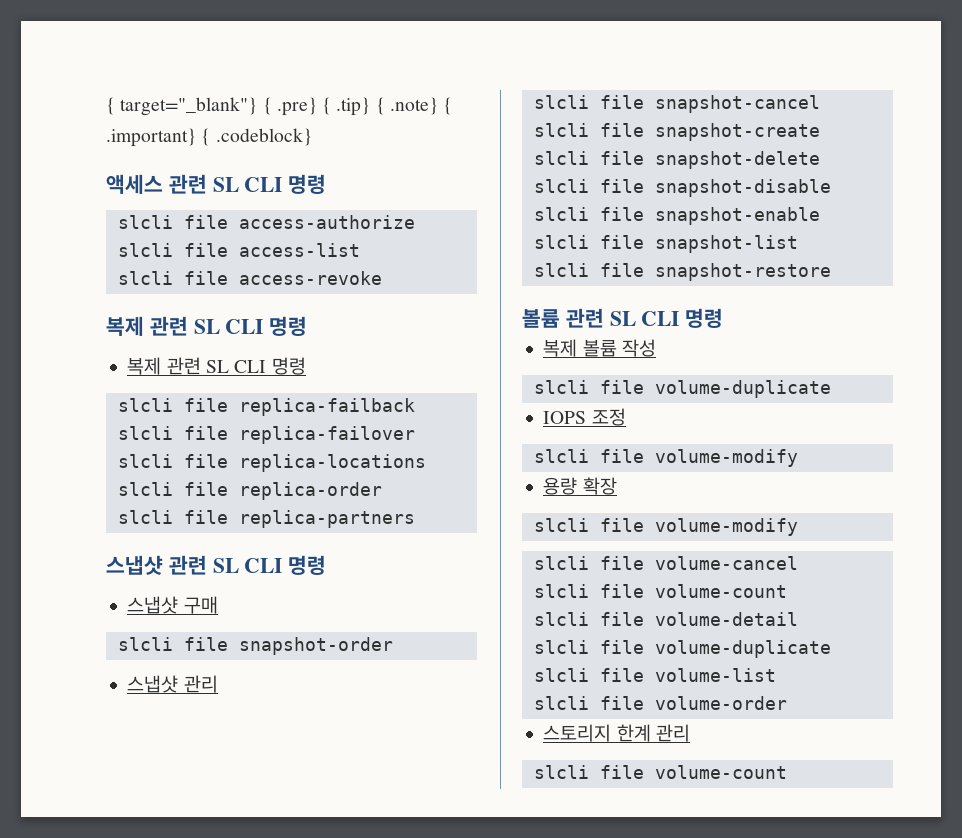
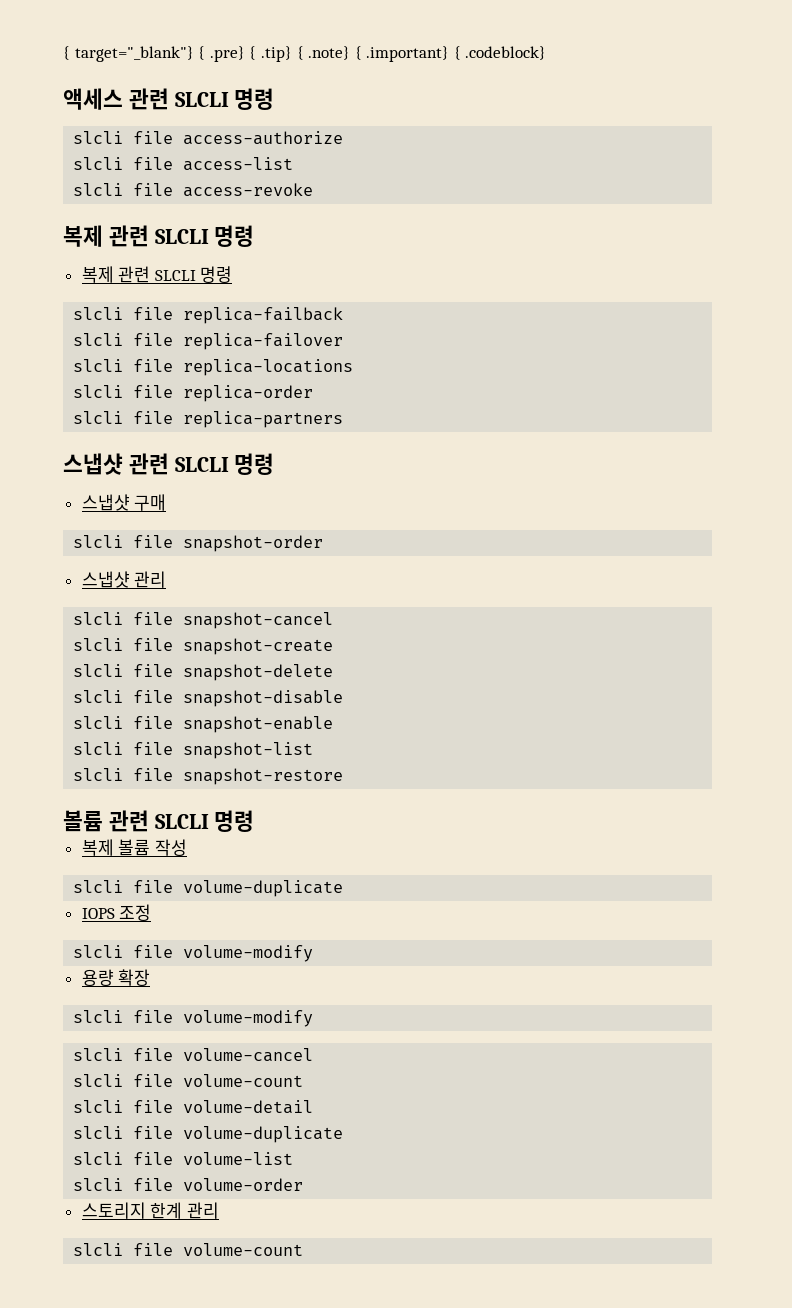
- 액세스 관련 SL CLI 명령
+ 액세스 관련 SLCLI 명령
  slcli file access-revoke
- 복제 관련 SL CLI 명령
- 복제 관련 SL CLI 명령
+ 복제 관련 SLCLI 명령
+ 복제 관련 SLCLI 명령
- 스냅샷 관련 SL CLI 명령
+ 스냅샷 관련 SLCLI 명령
- 볼륨 관련 SL CLI 명령
+ 볼륨 관련 SLCLI 명령

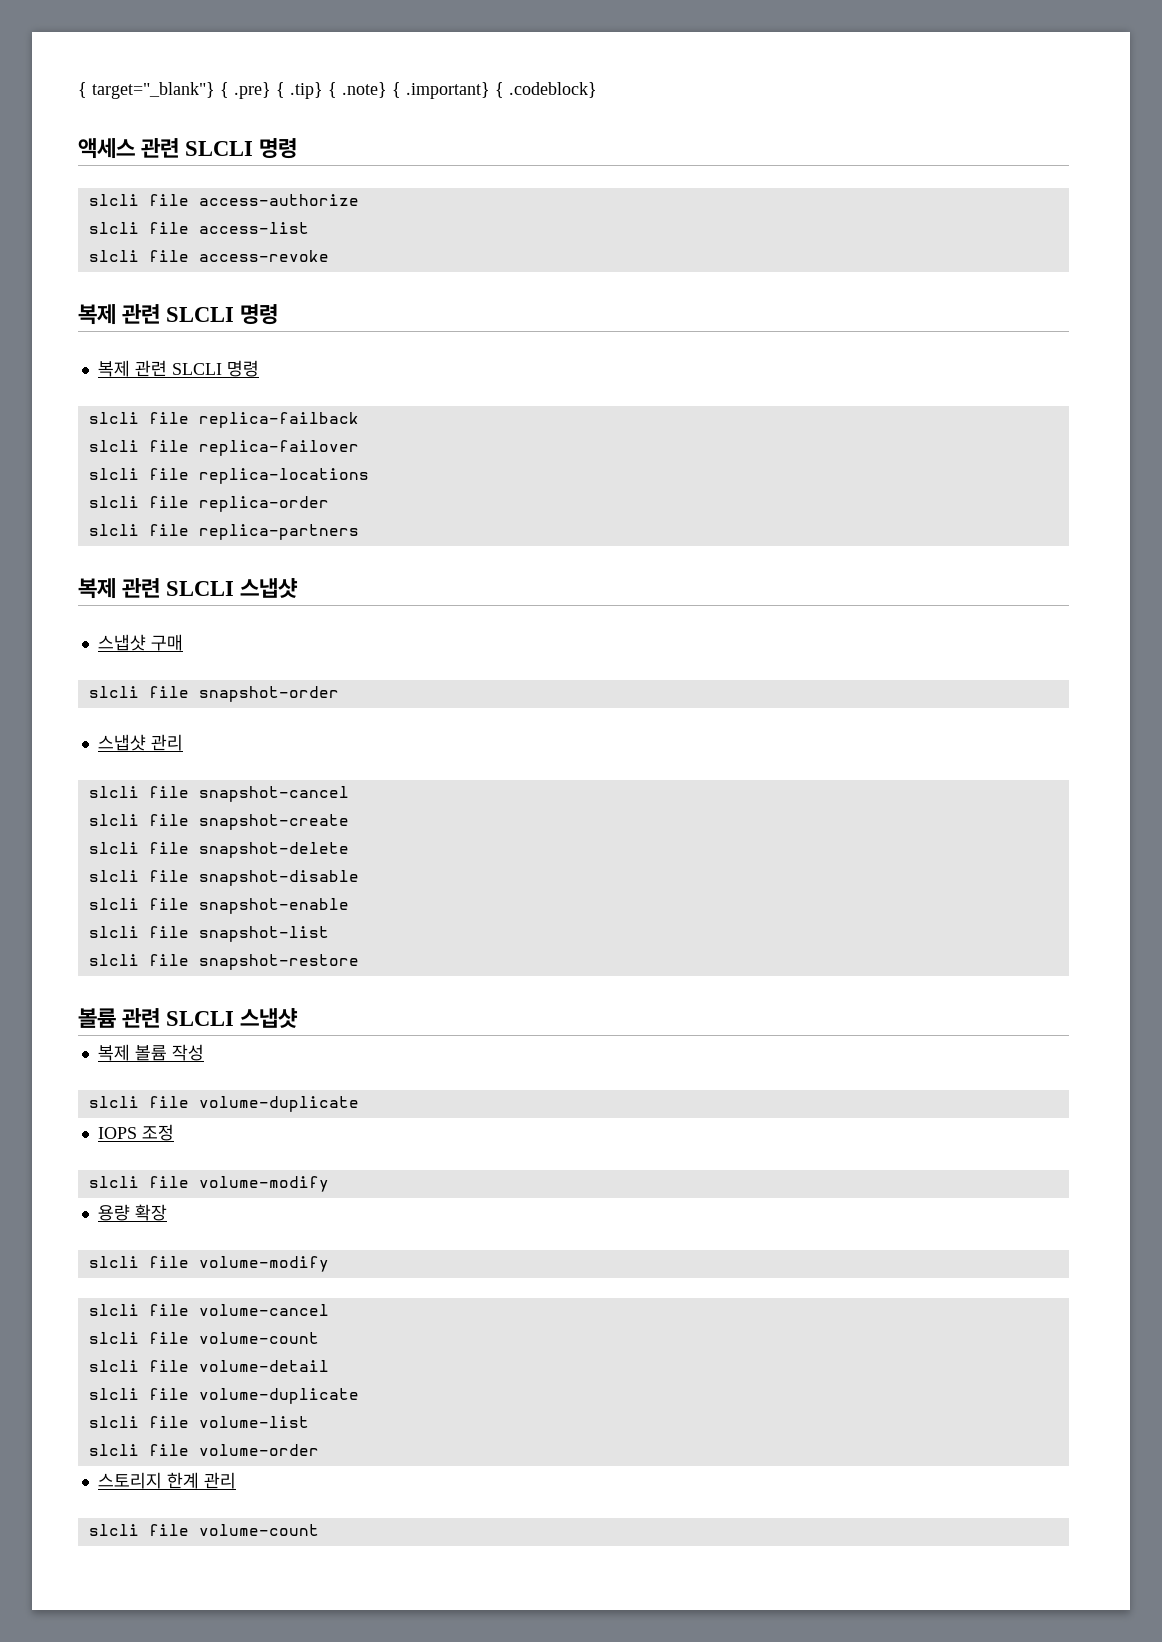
- 스냅샷 관련 SLCLI 명령
+ 복제 관련 SLCLI 스냅샷
- 볼륨 관련 SLCLI 명령
+ 볼륨 관련 SLCLI 스냅샷

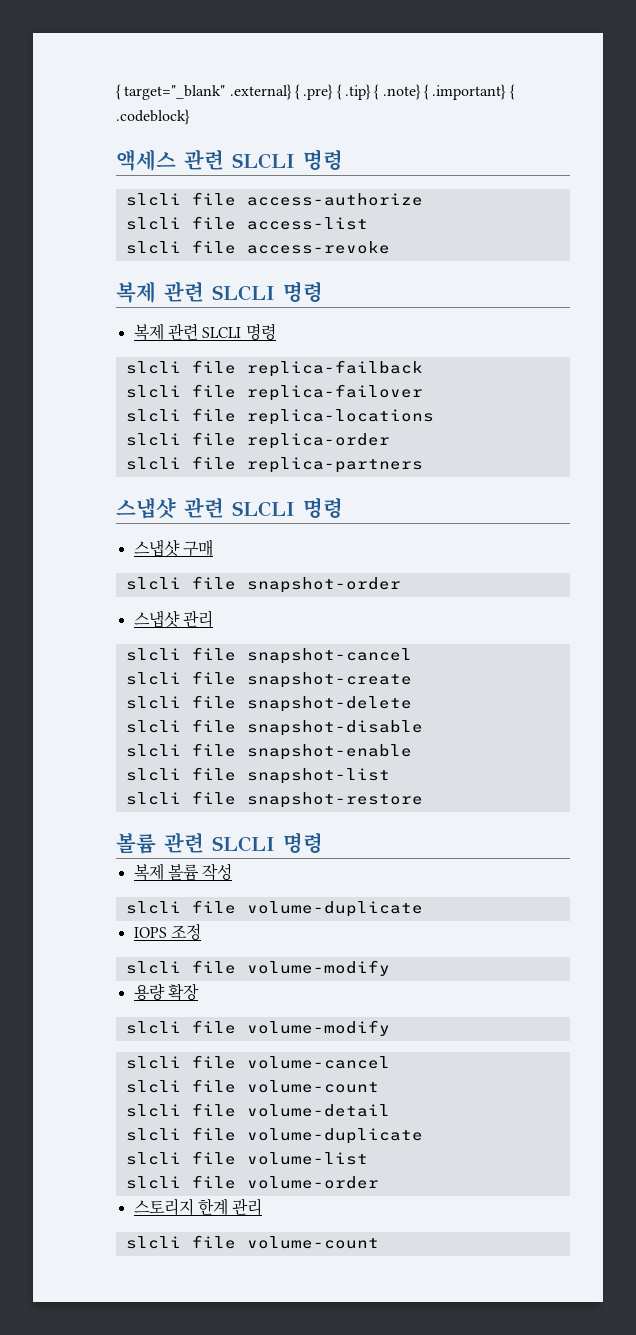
- { target="_blank"} { .pre} { .tip} { .note} { .important} { .codeblock}
+ { target="_blank" .external} { .pre} { .tip} { .note} { .important} { .codeblock}
- 복제 관련 SLCLI 스냅샷
+ 스냅샷 관련 SLCLI 명령
- 볼륨 관련 SLCLI 스냅샷
+ 볼륨 관련 SLCLI 명령

